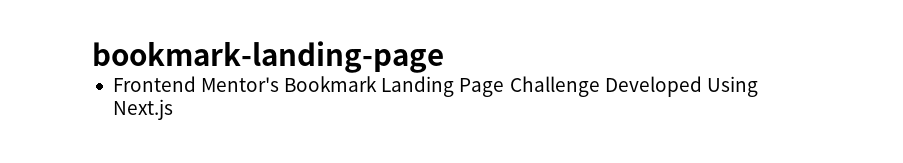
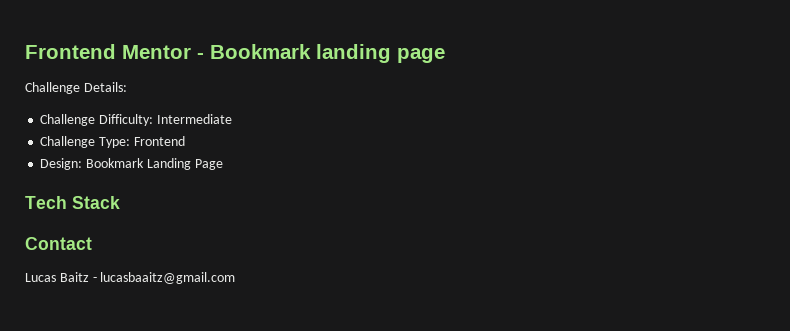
- bookmark-landing-page
- Frontend Mentor's Bookmark Landing Page Challenge Developed Using Next.js
+ Frontend Mentor - Bookmark landing page
+ Challenge Details:
+ Challenge Difficulty: Intermediate
+ Challenge Type: Frontend
+ Design: Bookmark Landing Page
+ Tech Stack
+ Contact
+ Lucas Baitz - lucasbaaitz@gmail.com

